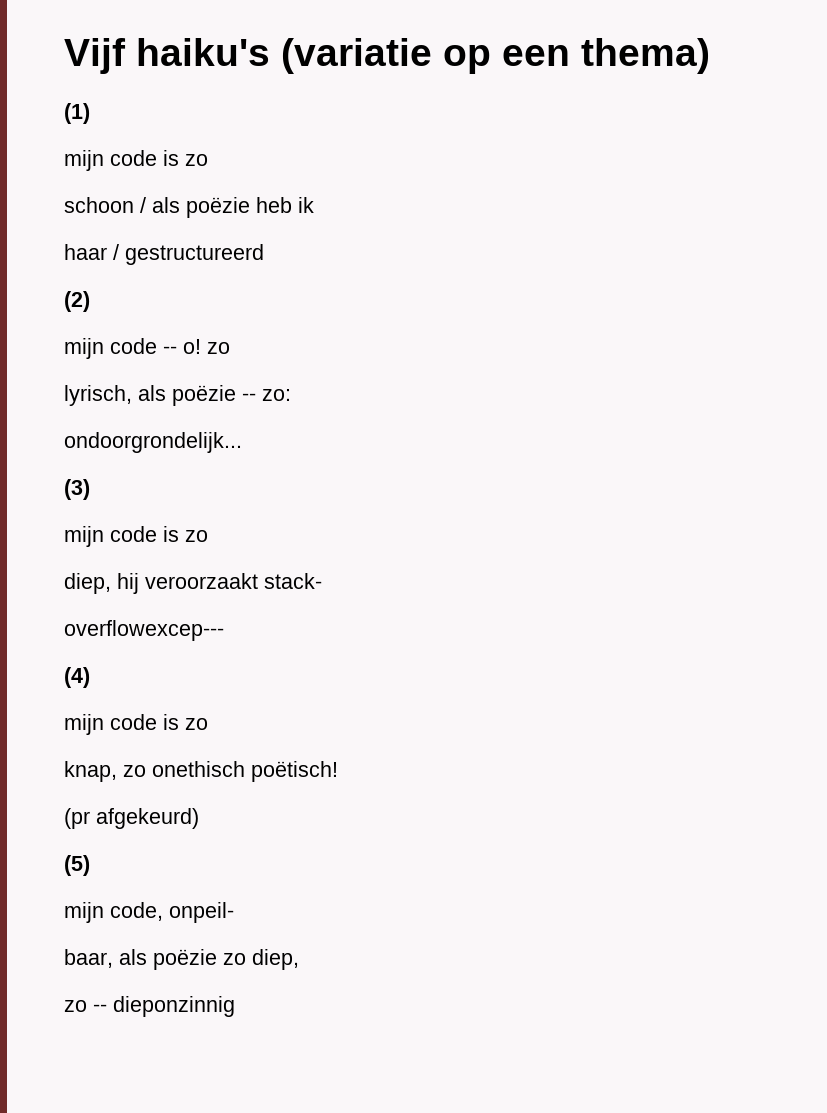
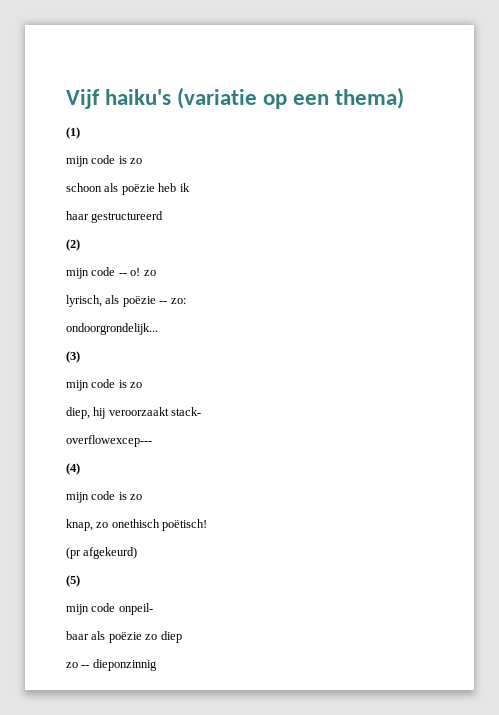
- schoon / als poëzie heb ik
+ schoon als poëzie heb ik
- haar / gestructureerd
+ haar gestructureerd
- mijn code, onpeil-
+ mijn code onpeil-
- baar, als poëzie zo diep,
+ baar als poëzie zo diep

